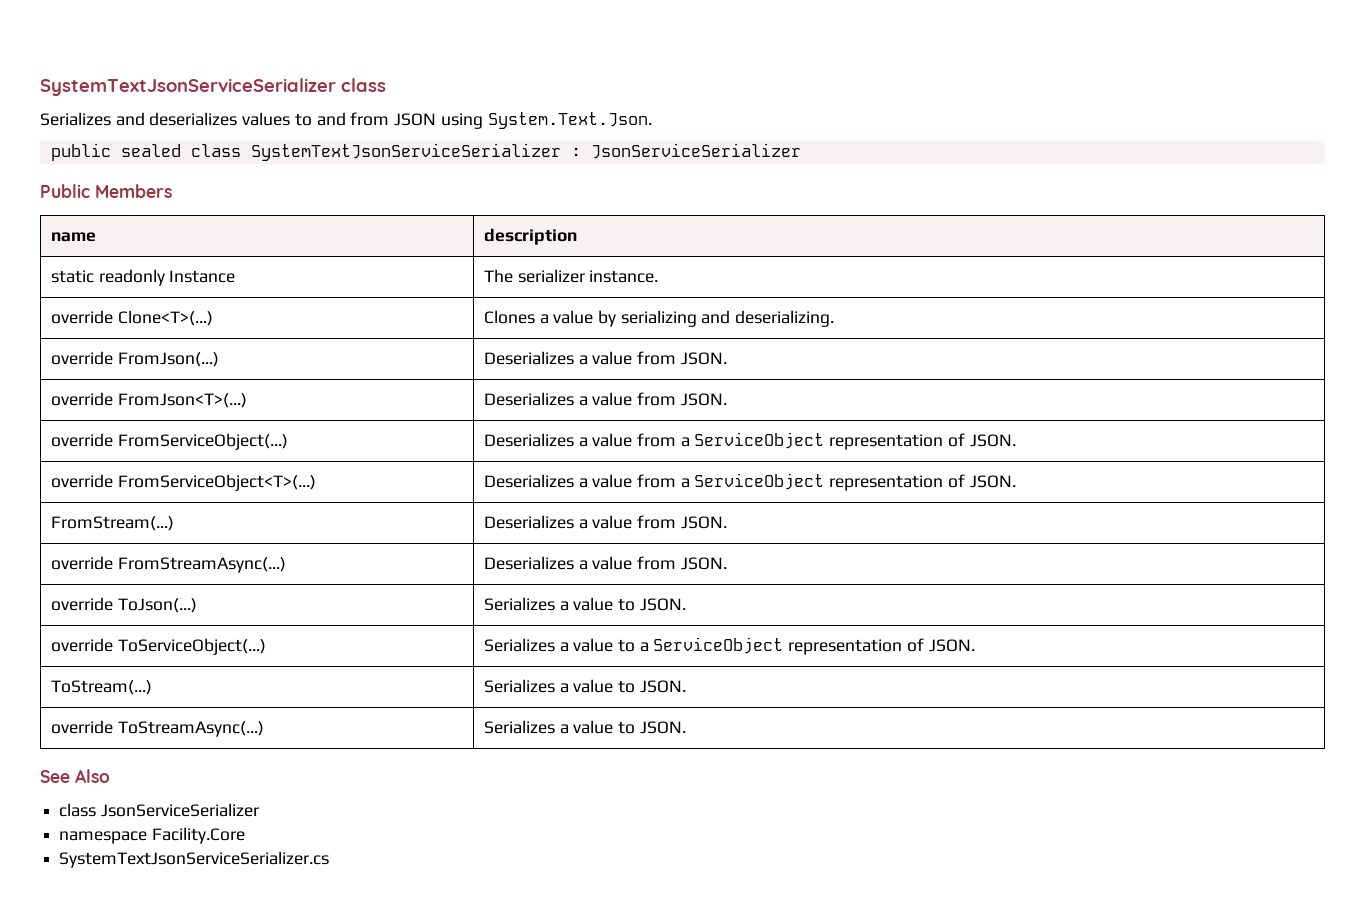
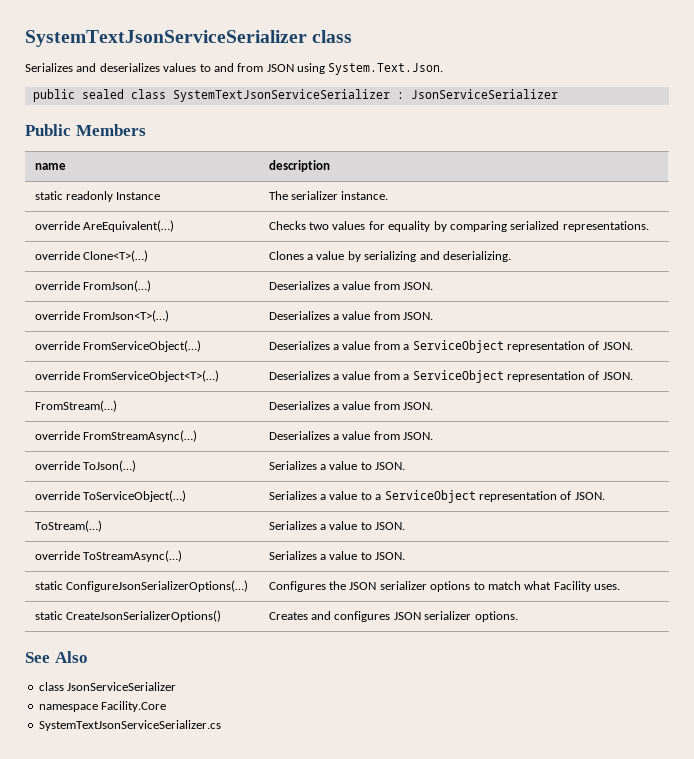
+ override AreEquivalent(…) | Checks two values for equality by comparing serialized representations.
+ static ConfigureJsonSerializerOptions(…) | Configures the JSON serializer options to match what Facility uses.
+ static CreateJsonSerializerOptions() | Creates and configures JSON serializer options.

